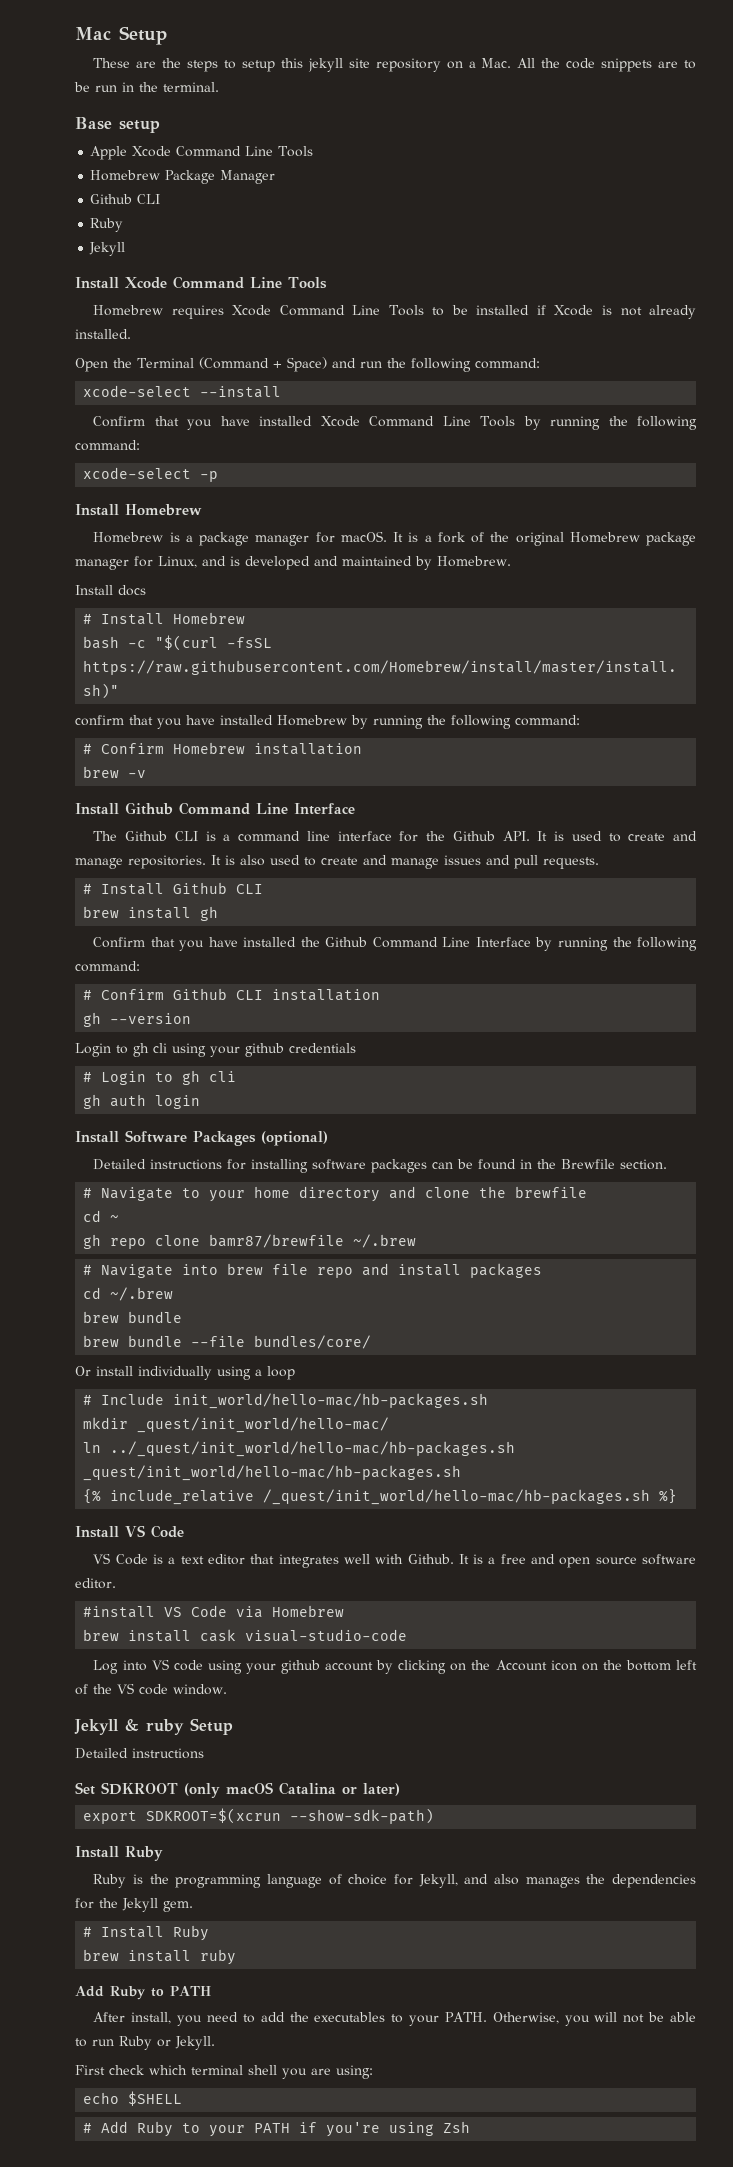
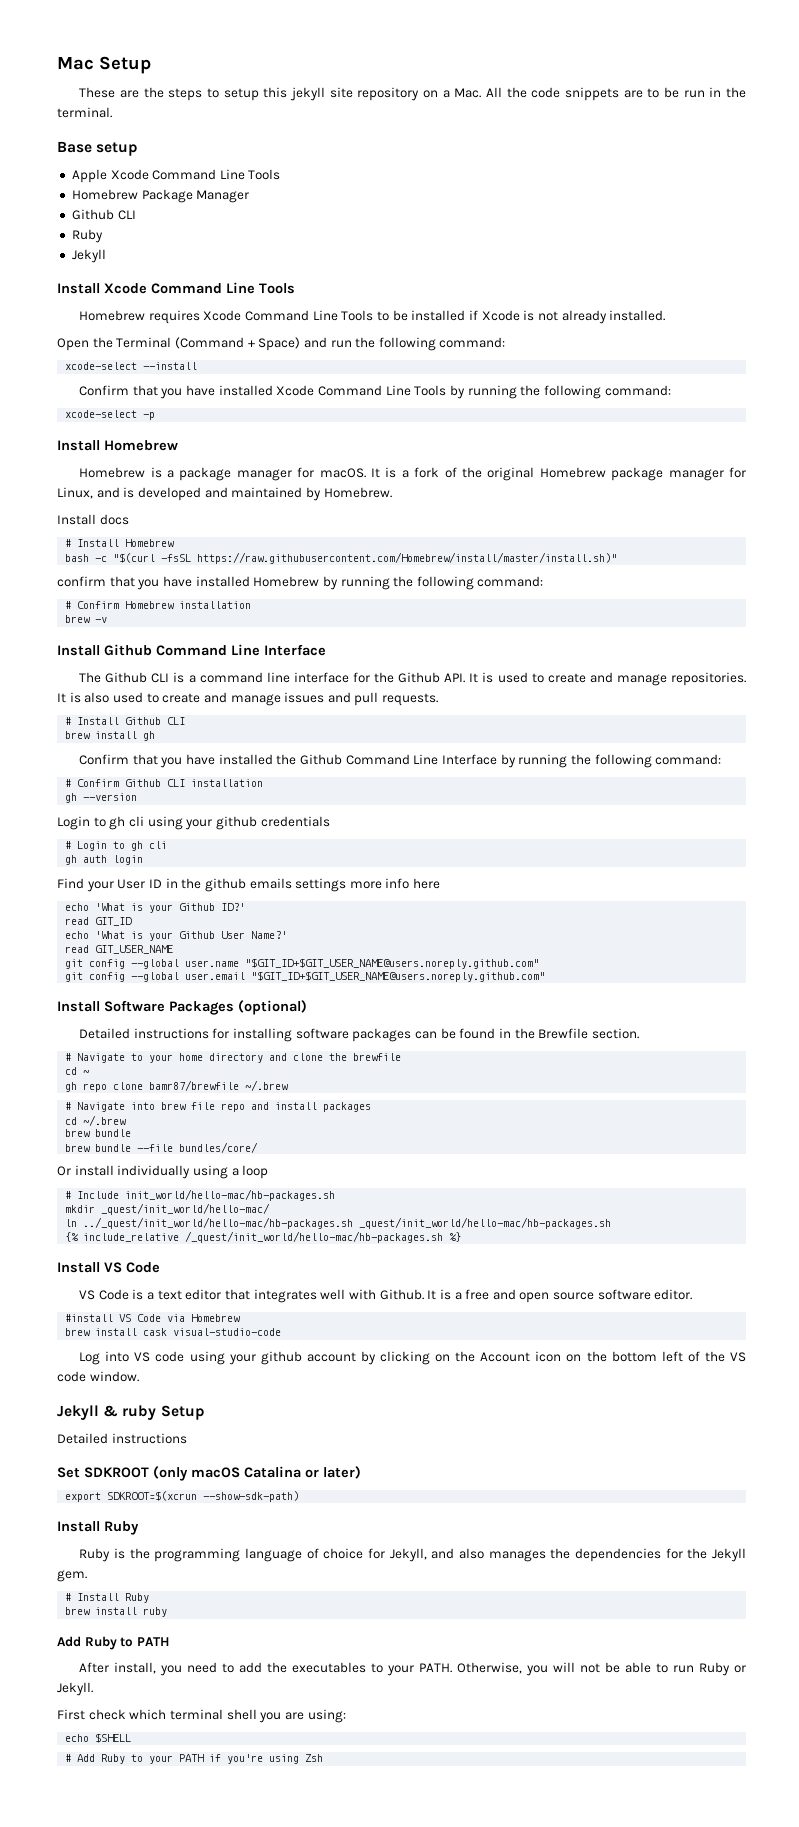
+ Find your User ID in the github emails settings more info here
+ echo 'What is your Github ID?'
+ read GIT_ID
+ echo 'What is your Github User Name?'
+ read GIT_USER_NAME
+ git config --global user.name "$GIT_ID+$GIT_USER_NAME@users.noreply.github.com"
+ git config --global user.email "$GIT_ID+$GIT_USER_NAME@users.noreply.github.com"

